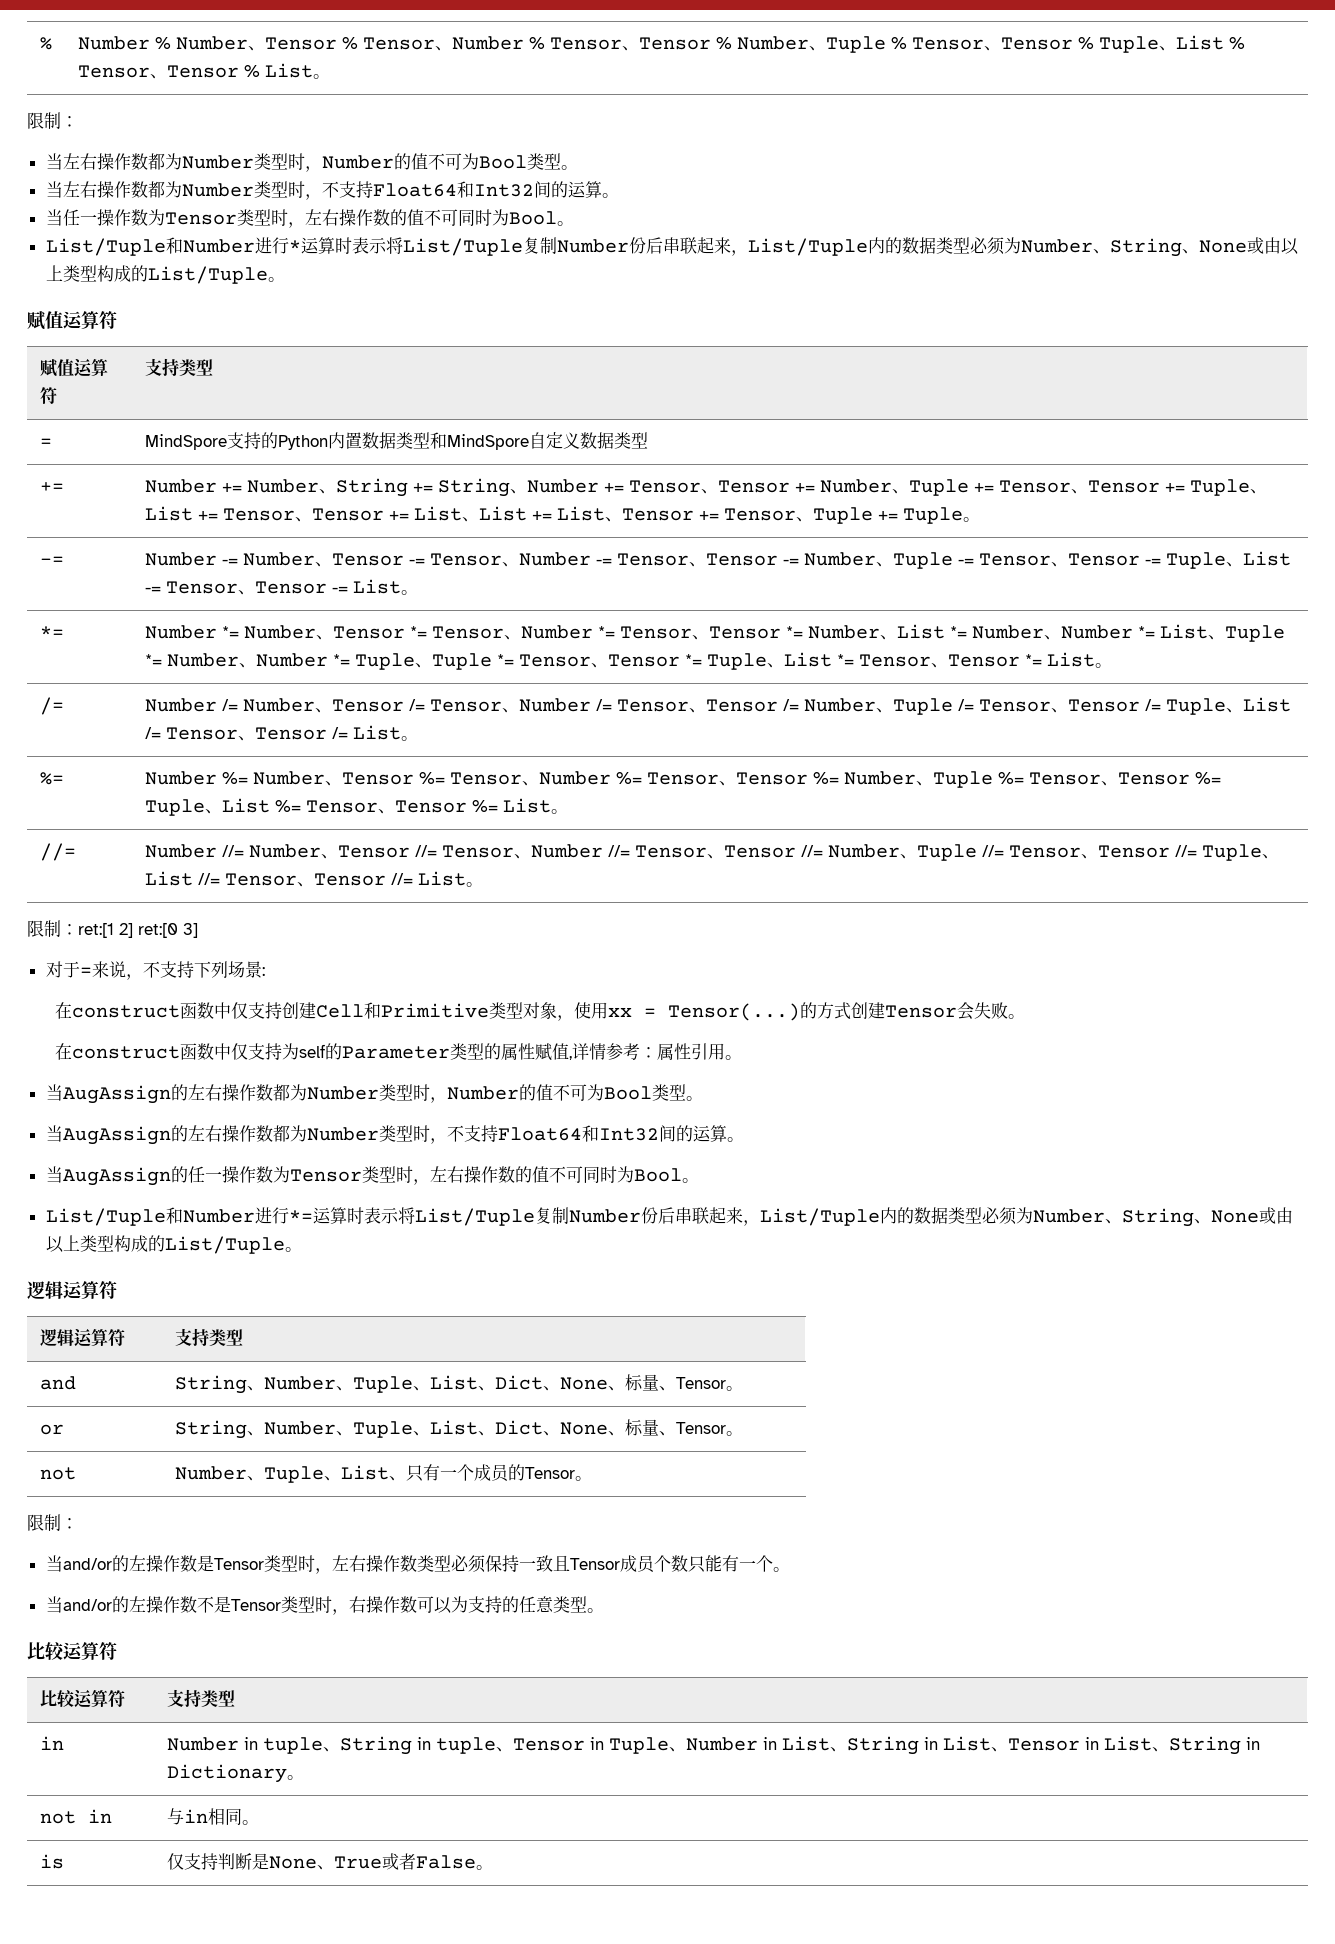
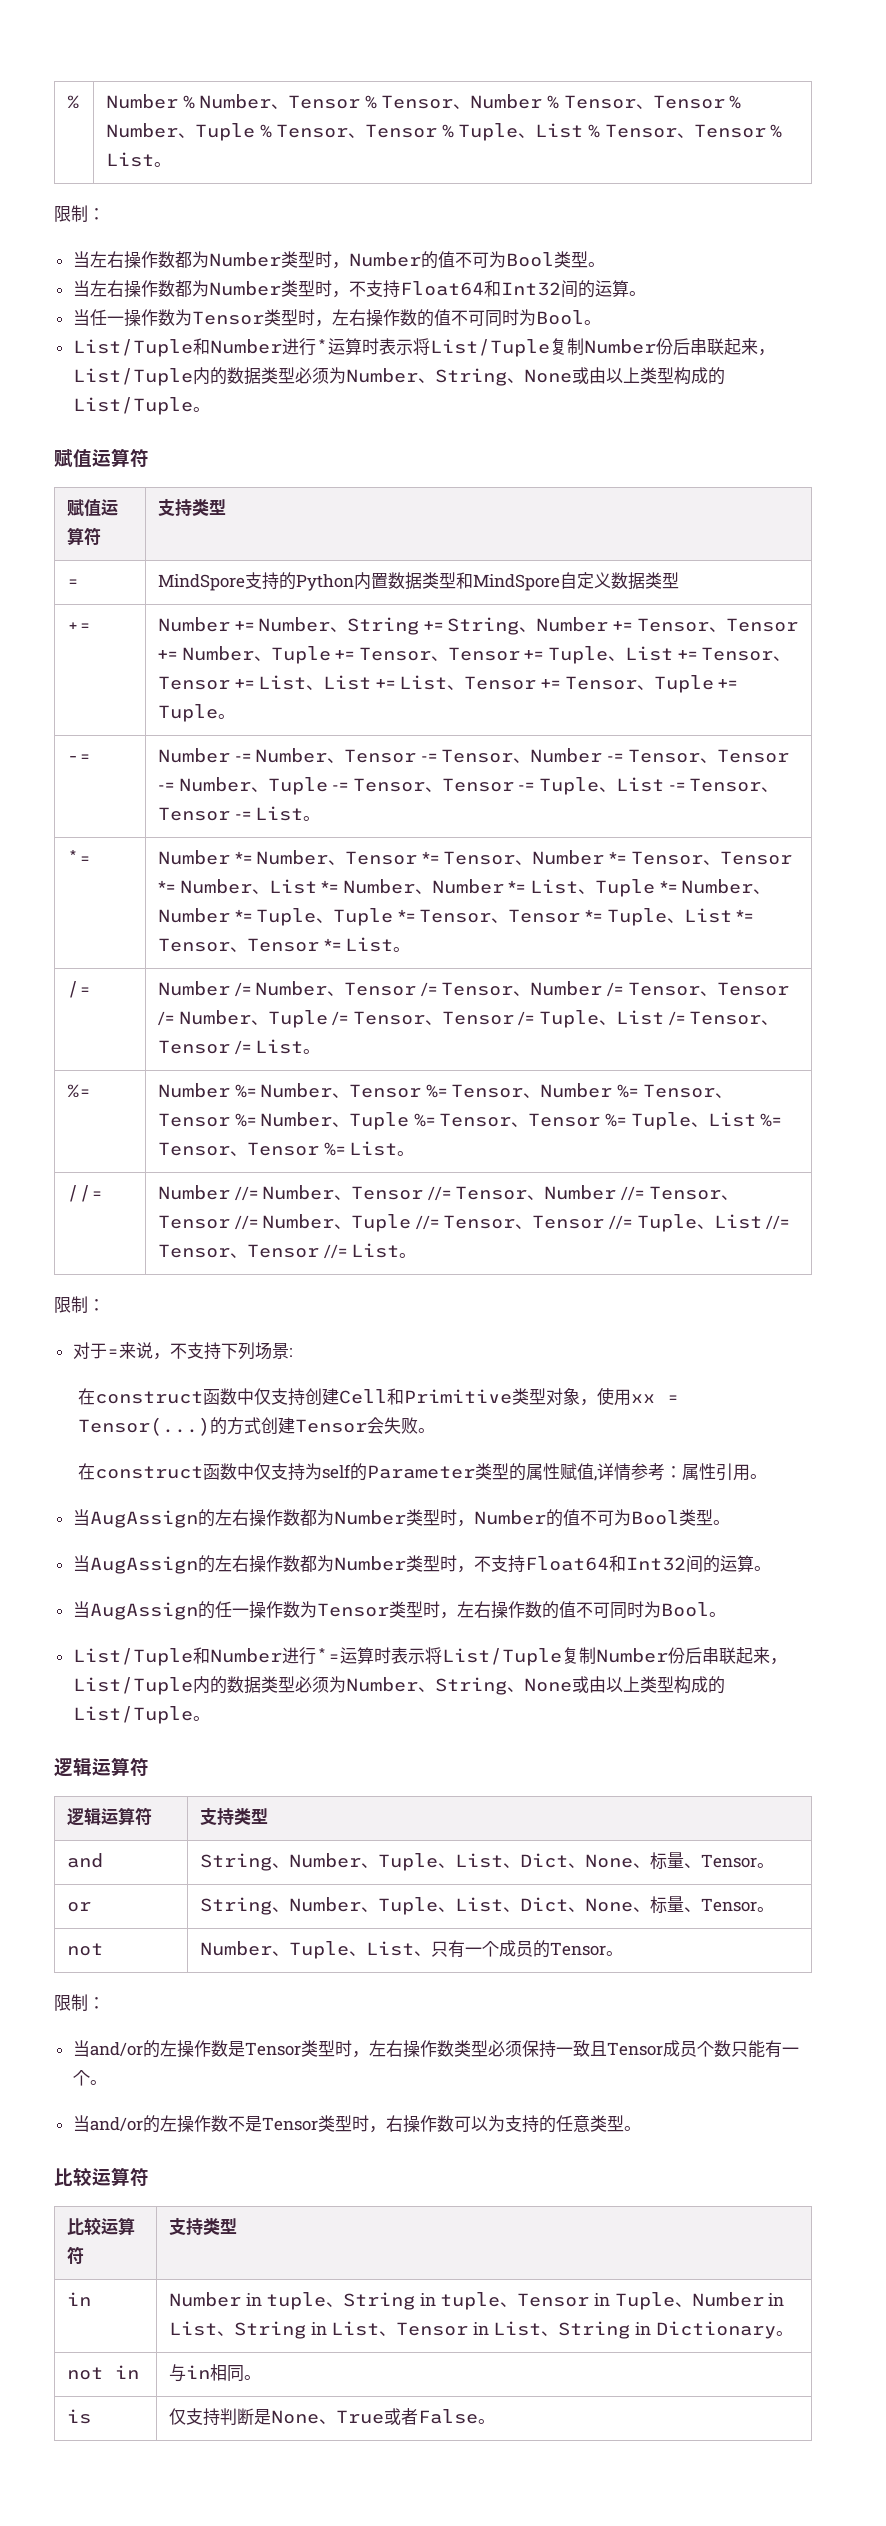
  //= | Number //= Number、Tensor //= Tensor、Number //= Tensor、Tensor //= Number、Tuple //= Tensor、Tensor //= Tuple、List //= Tensor、Tensor //= List。
- 限制：ret:[1 2] ret:[0 3]
+ 限制：

